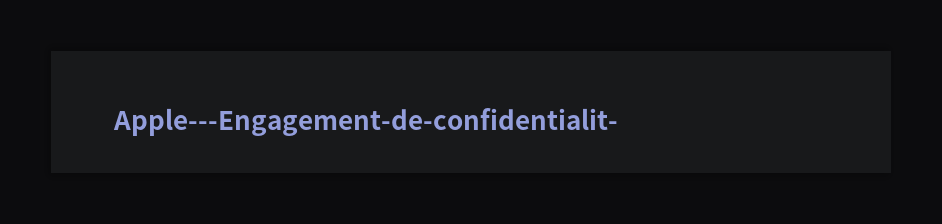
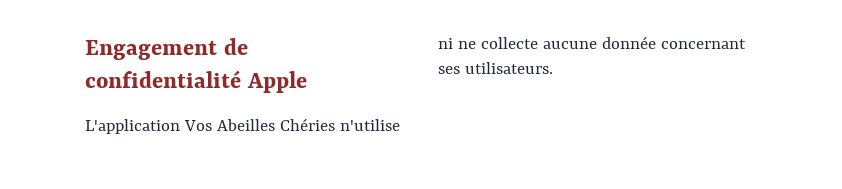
- Apple---Engagement-de-confidentialit-
+ Engagement de confidentialité Apple
+ L'application Vos Abeilles Chéries n'utilise ni ne collecte aucune donnée concernant ses utilisateurs.

